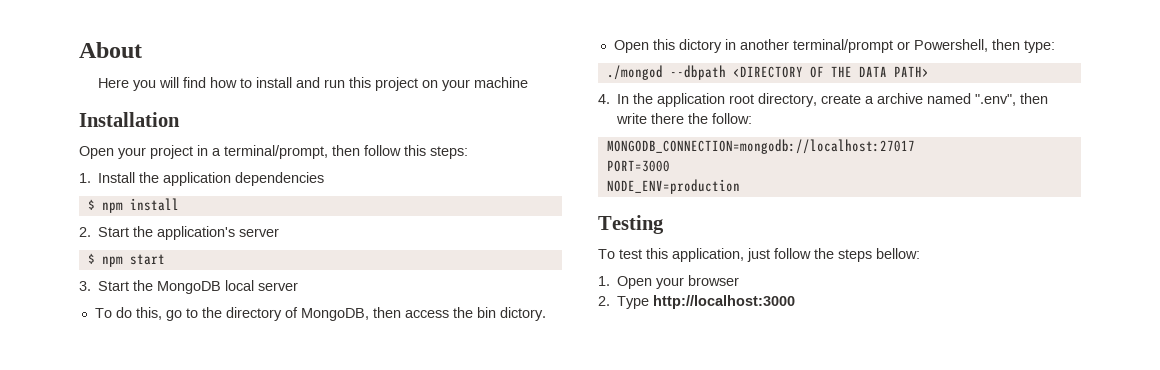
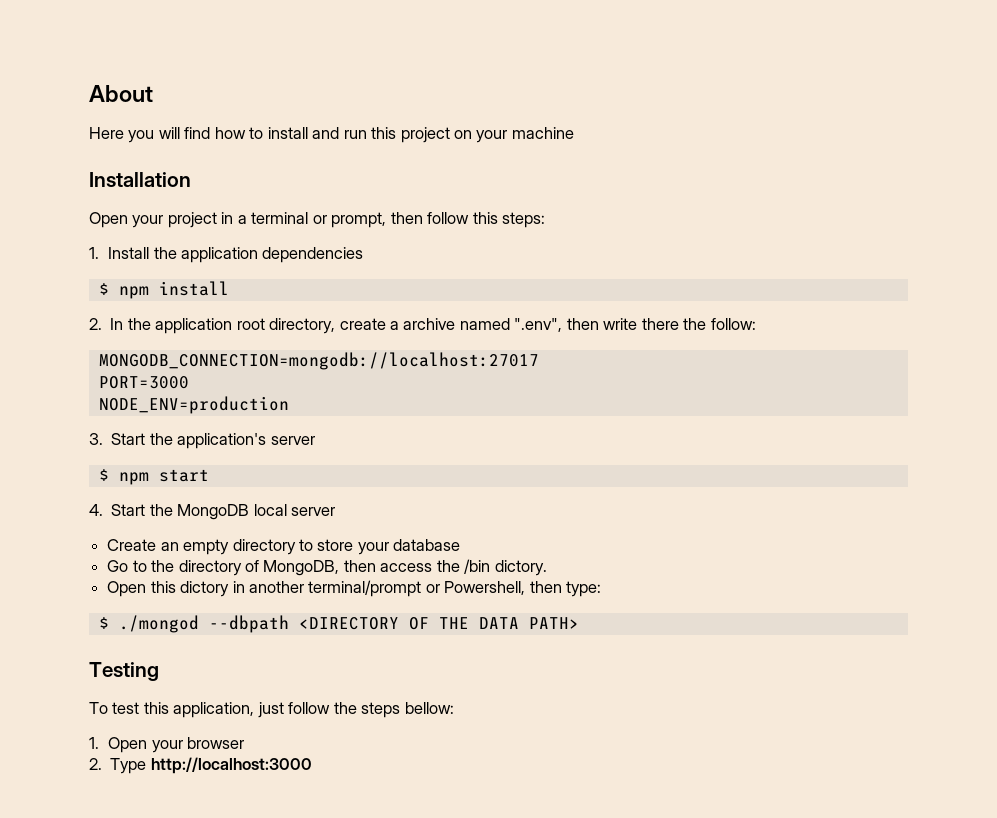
- Open your project in a terminal/prompt, then follow this steps:
+ Open your project in a terminal or prompt, then follow this steps:
- 2. Start the application's server
- $ npm start
- 3. Start the MongoDB local server
- To do this, go to the directory of MongoDB, then access the bin dictory.
- Open this dictory in another terminal/prompt or Powershell, then type:
- ./mongod --dbpath <DIRECTORY OF THE DATA PATH>
- 4. In the application root directory, create a archive named ".env", then write there the follow:
+ 2. In the application root directory, create a archive named ".env", then write there the follow:
+ 3. Start the application's server
+ $ npm start
+ 4. Start the MongoDB local server
+ Create an empty directory to store your database
+ Go to the directory of MongoDB, then access the /bin dictory.
+ Open this dictory in another terminal/prompt or Powershell, then type:
+ $ ./mongod --dbpath <DIRECTORY OF THE DATA PATH>

